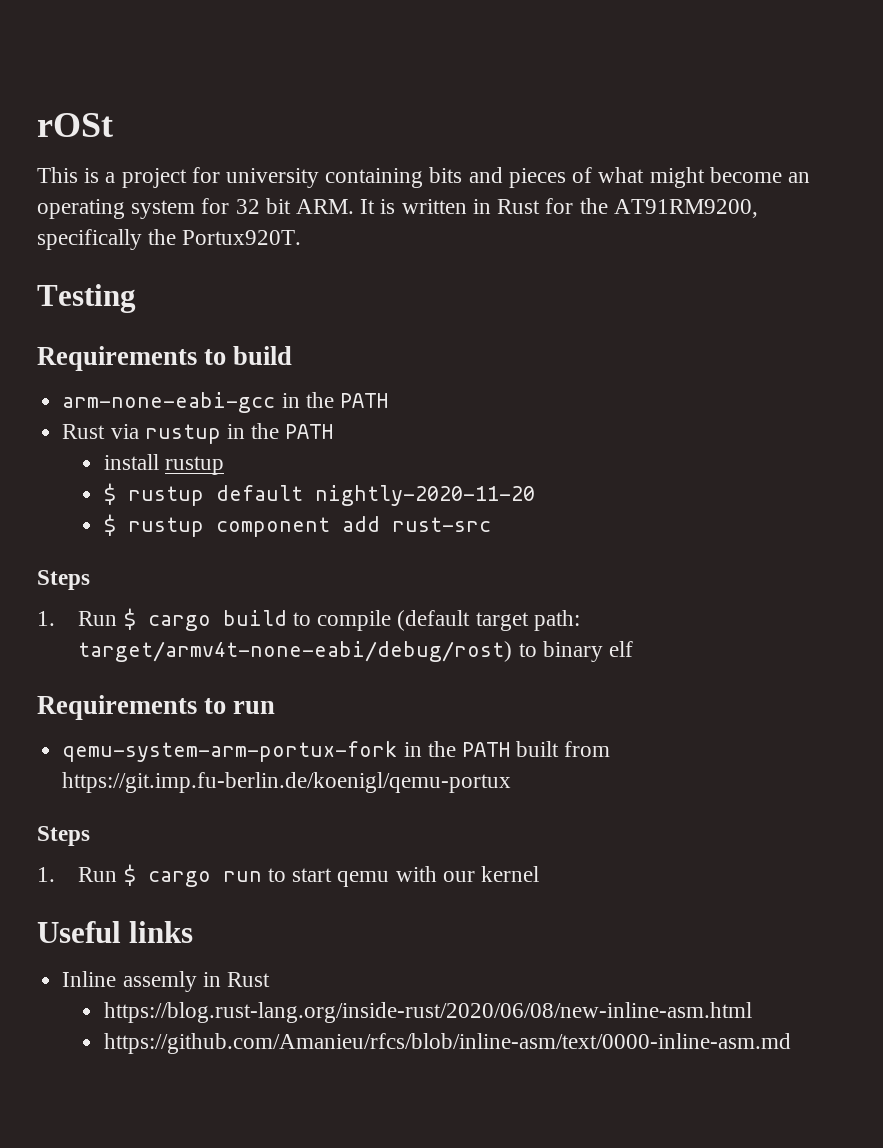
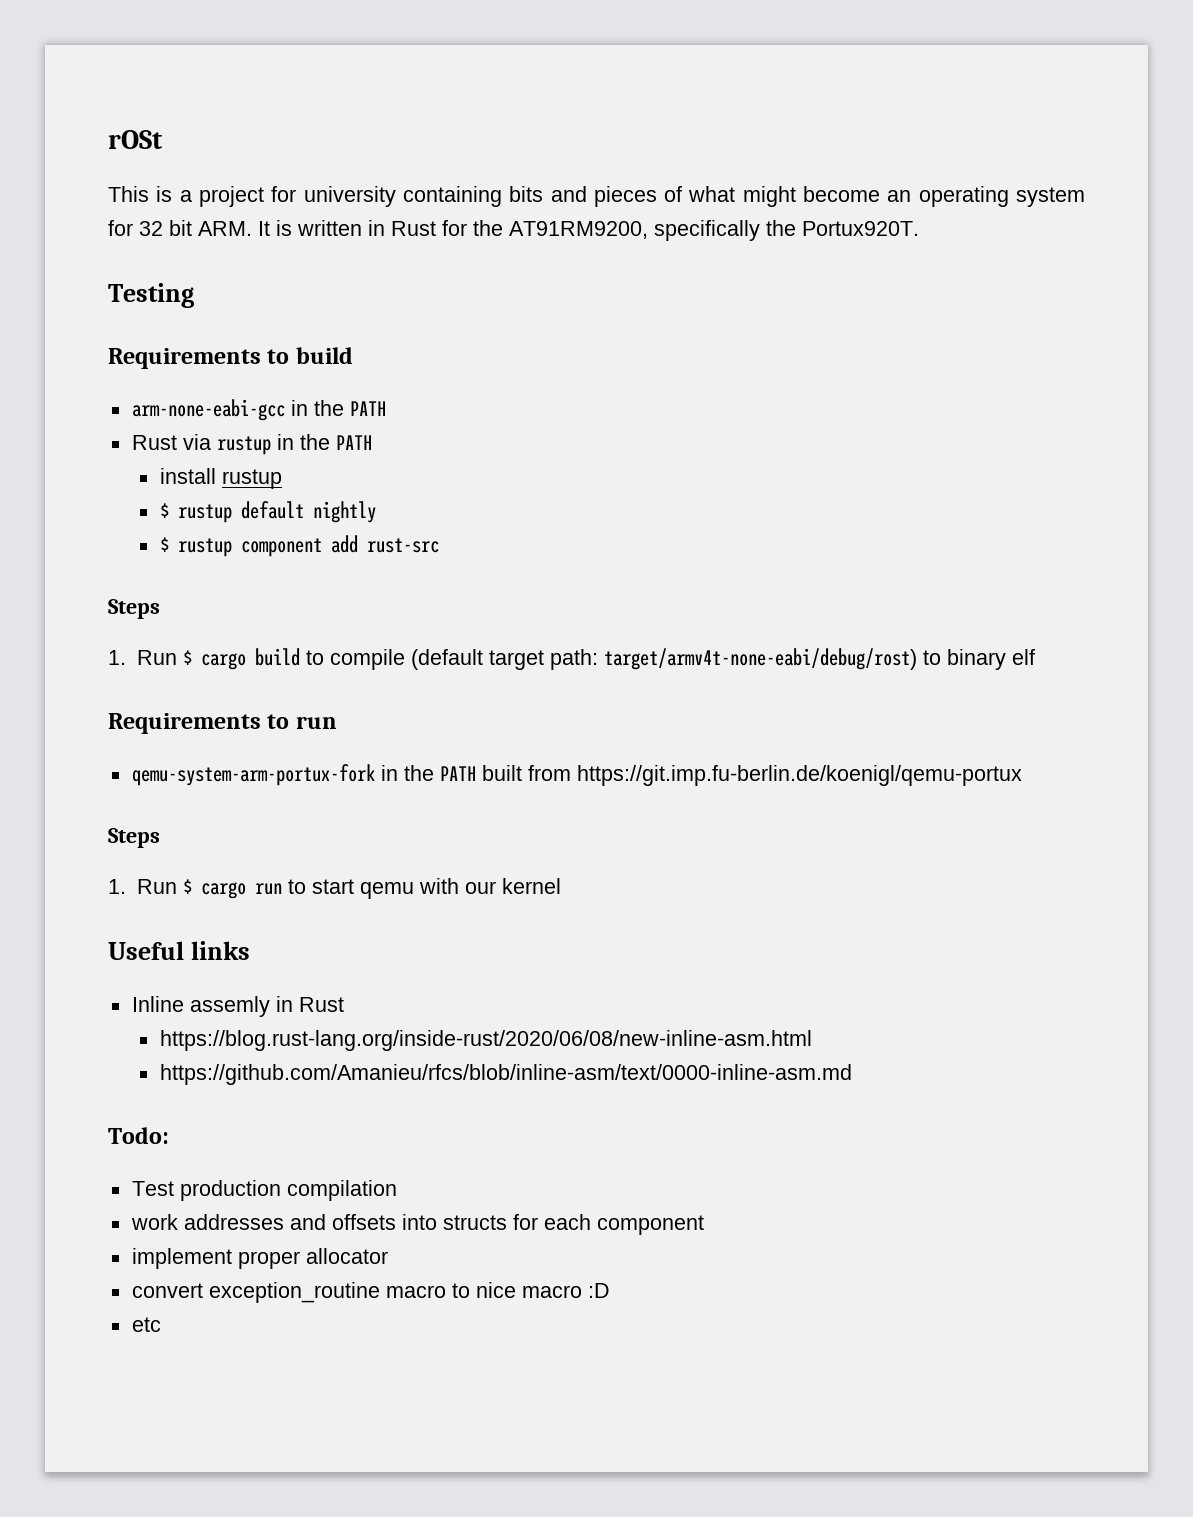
- $ rustup default nightly-2020-11-20
+ $ rustup default nightly
+ Todo:
+ Test production compilation
+ work addresses and offsets into structs for each component
+ implement proper allocator
+ convert exception_routine macro to nice macro :D
+ etc

